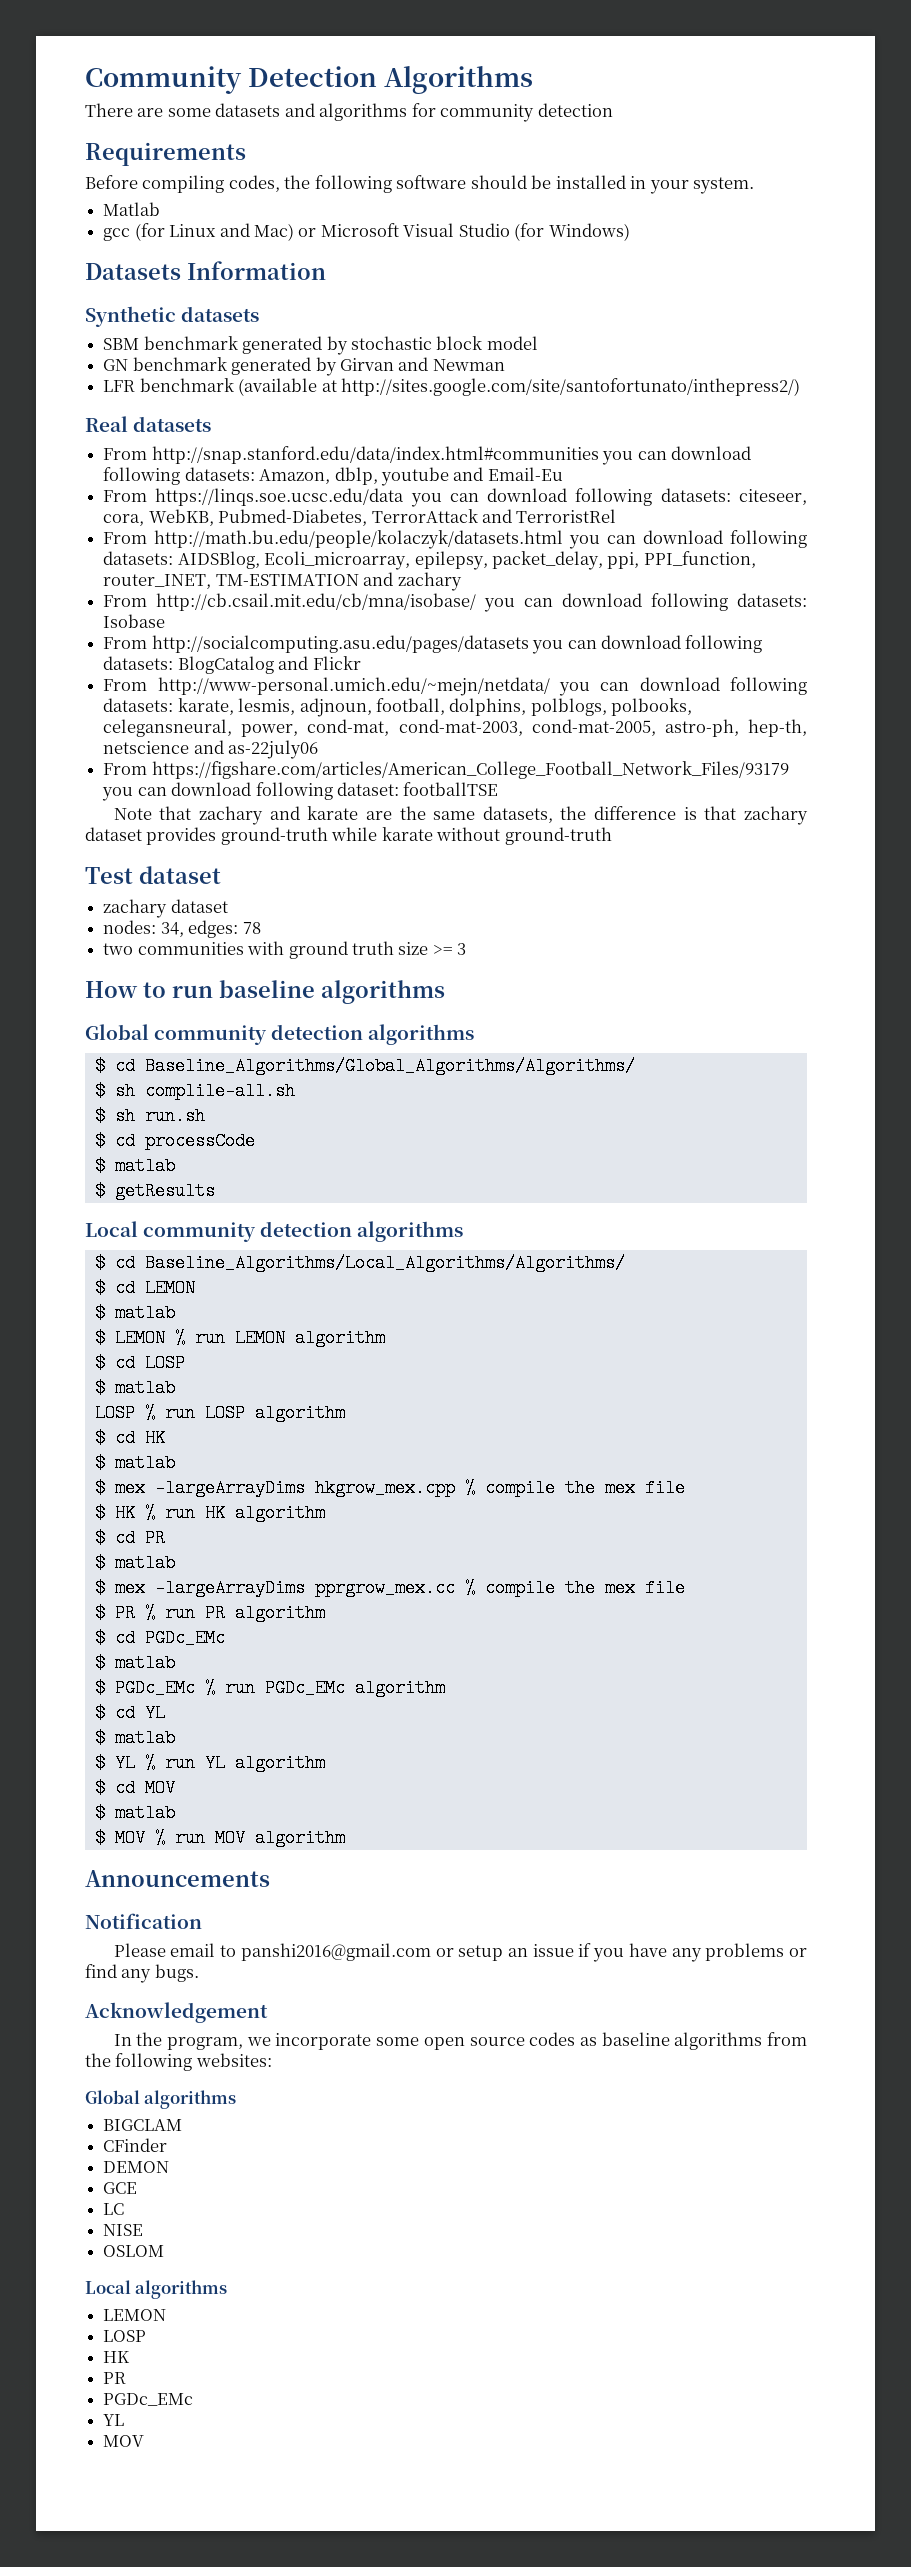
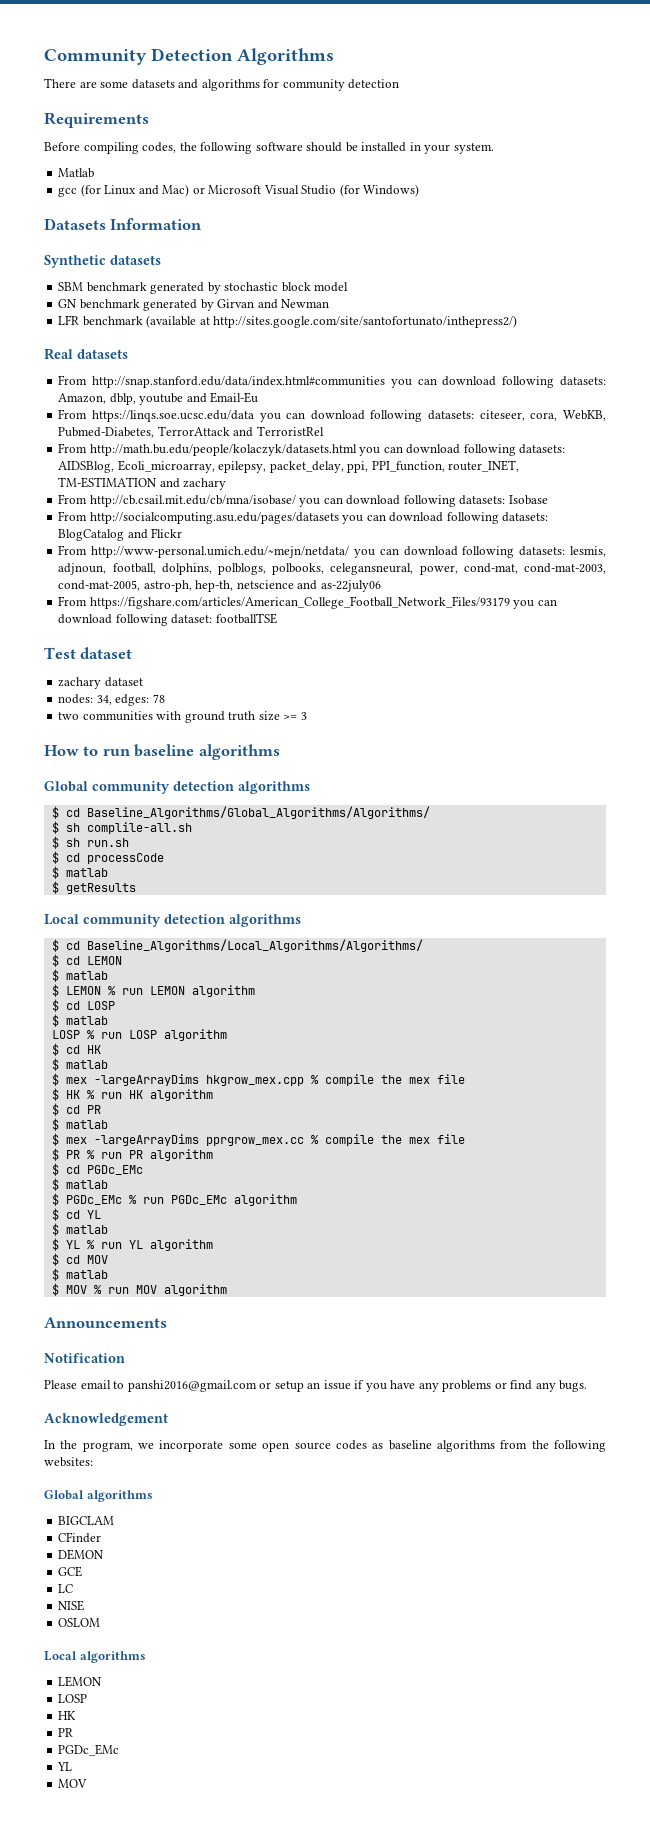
- From http://www-personal.umich.edu/~mejn/netdata/ you can download following datasets: karate, lesmis, adjnoun, football, dolphins, polblogs, polbooks, celegansneural, power, cond-mat, cond-mat-2003, cond-mat-2005, astro-ph, hep-th, netscience and as-22july06
+ From http://www-personal.umich.edu/~mejn/netdata/ you can download following datasets: lesmis, adjnoun, football, dolphins, polblogs, polbooks, celegansneural, power, cond-mat, cond-mat-2003, cond-mat-2005, astro-ph, hep-th, netscience and as-22july06
- Note that zachary and karate are the same datasets, the difference is that zachary dataset provides ground-truth while karate without ground-truth

